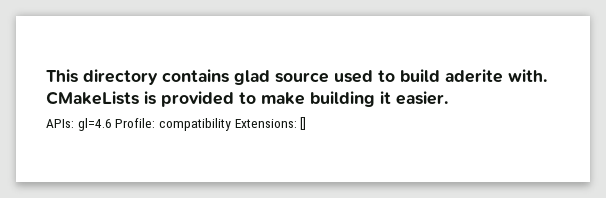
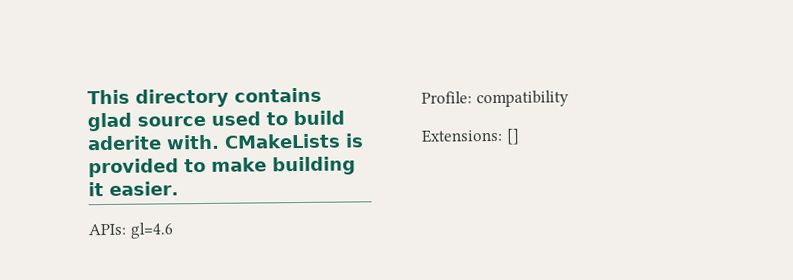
- APIs: gl=4.6 Profile: compatibility Extensions: []
+ APIs: gl=4.6
+ Profile: compatibility
+ Extensions: []

